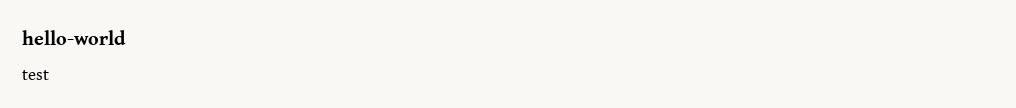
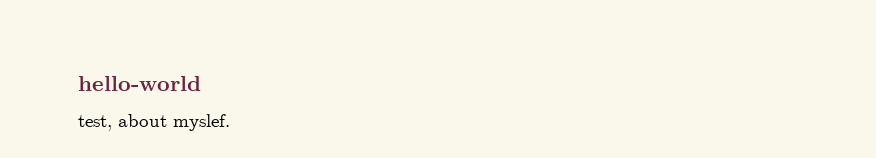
- test
+ test, about myslef.

